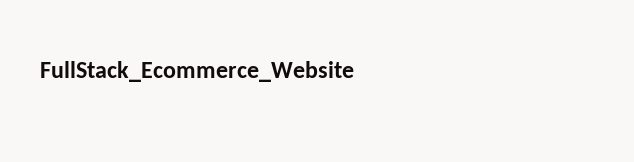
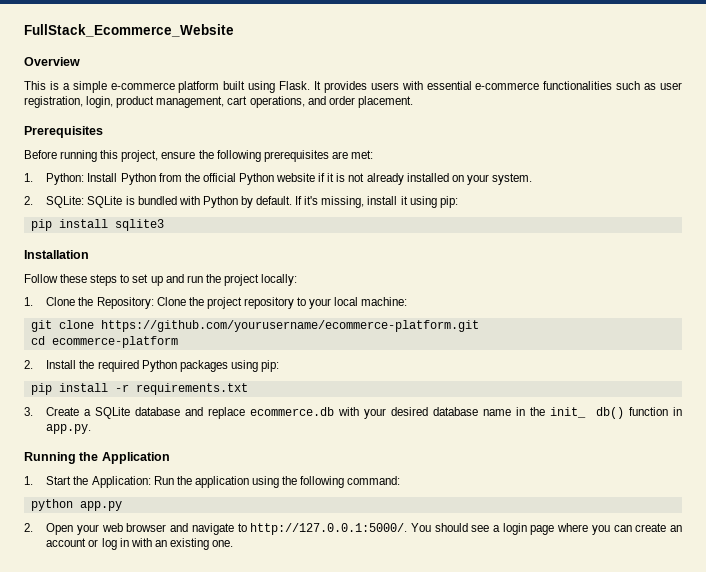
+ Overview
+ This is a simple e-commerce platform built using Flask. It provides users with essential e-commerce functionalities such as user registration, login, product management, cart operations, and order placement.
+ Prerequisites
+ Before running this project, ensure the following prerequisites are met:
+ 1. Python: Install Python from the official Python website if it is not already installed on your system.
+ 2. SQLite: SQLite is bundled with Python by default. If it's missing, install it using pip:
+ pip install sqlite3
+ Installation
+ Follow these steps to set up and run the project locally:
+ 1. Clone the Repository: Clone the project repository to your local machine:
+ git clone https://github.com/yourusername/ecommerce-platform.git
+ cd ecommerce-platform
+ 2. Install the required Python packages using pip:
+ pip install -r requirements.txt
+ 3. Create a SQLite database and replace ecommerce.db with your desired database name in the init_ db() function in app.py.
+ Running the Application
+ 1. Start the Application: Run the application using the following command:
+ python app.py
+ 2. Open your web browser and navigate to http://127.0.0.1:5000/. You should see a login page where you can create an account or log in with an existing one.

